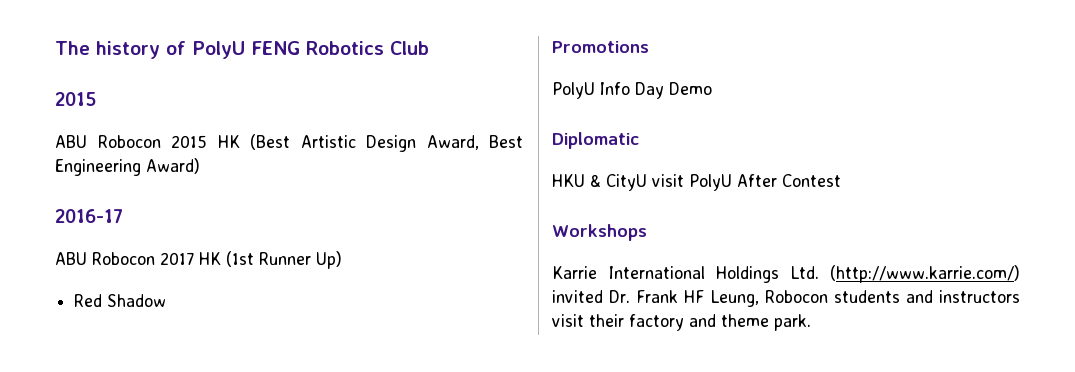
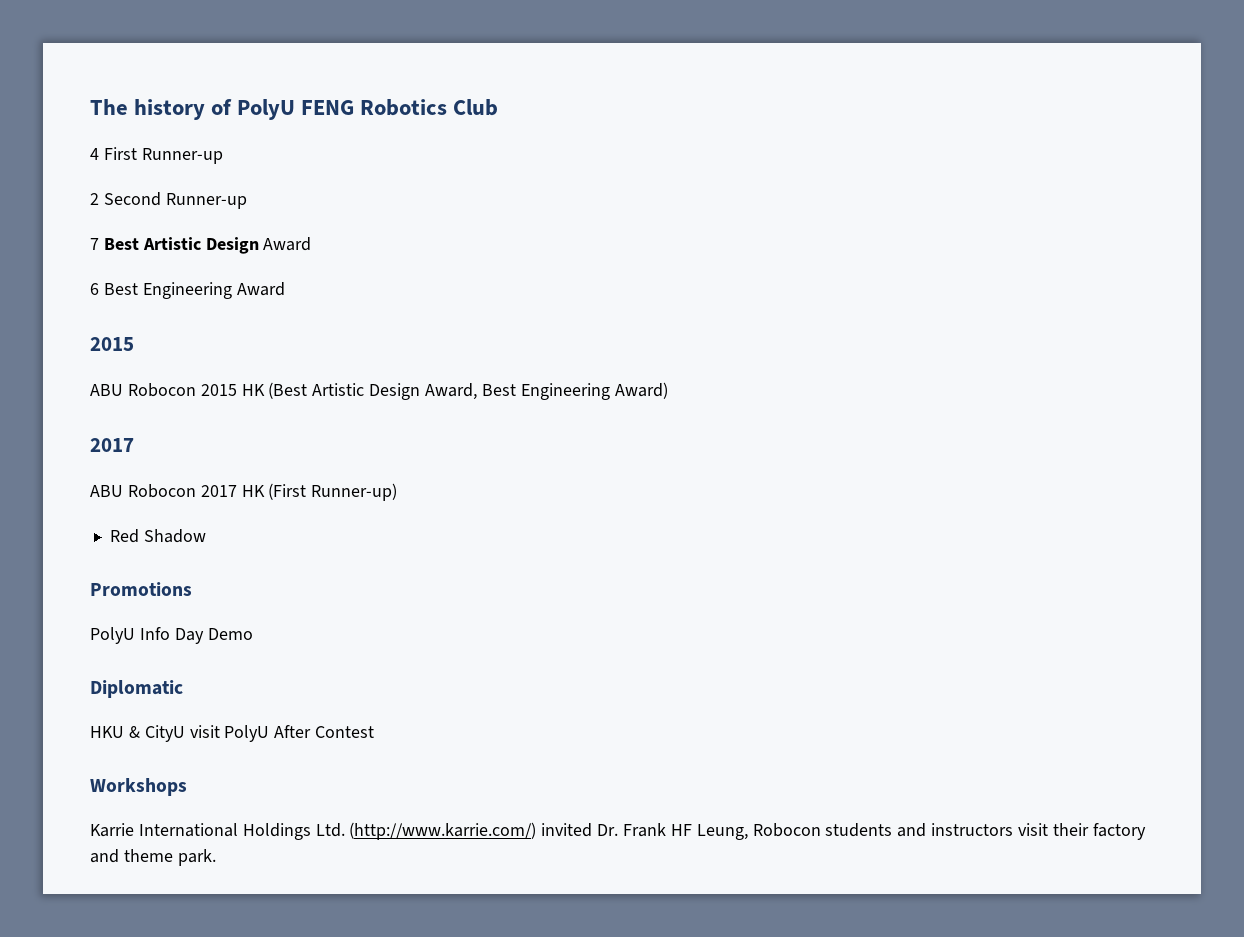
+ 4 First Runner-up
+ 2 Second Runner-up
+ 7 Best Artistic Design Award
+ 6 Best Engineering Award
  ABU Robocon 2015 HK (Best Artistic Design Award, Best Engineering Award)
- 2016-17
+ 2017
- ABU Robocon 2017 HK (1st Runner Up)
+ ABU Robocon 2017 HK (First Runner-up)

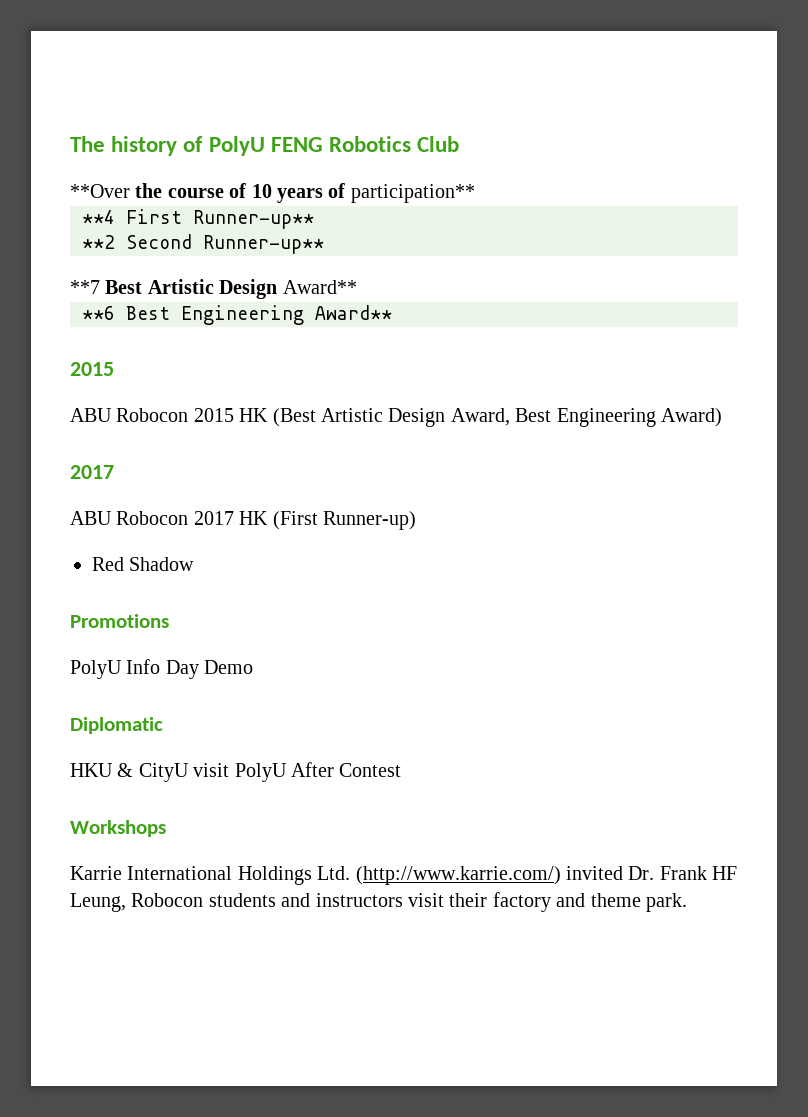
- 4 First Runner-up
- 2 Second Runner-up
- 7 Best Artistic Design Award
- 6 Best Engineering Award
+ **Over the course of 10 years of participation**
+ **4 First Runner-up**
+ **2 Second Runner-up**
+ **7 Best Artistic Design Award**
+ **6 Best Engineering Award**

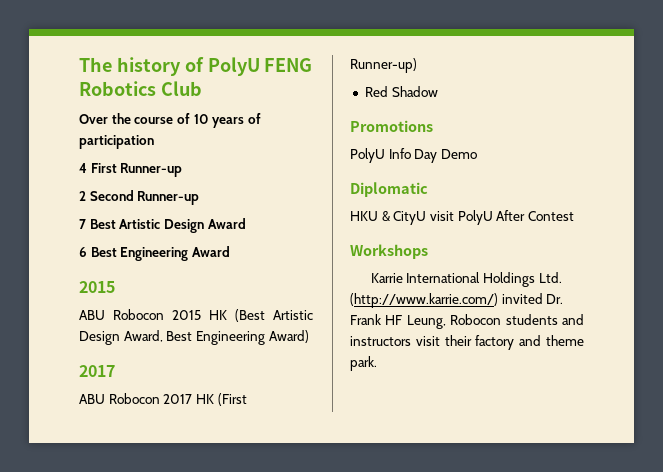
- **Over the course of 10 years of participation**
- **4 First Runner-up**
- **2 Second Runner-up**
- **7 Best Artistic Design Award**
- **6 Best Engineering Award**
+ Over the course of 10 years of participation
+ 4 First Runner-up
+ 2 Second Runner-up
+ 7 Best Artistic Design Award
+ 6 Best Engineering Award

